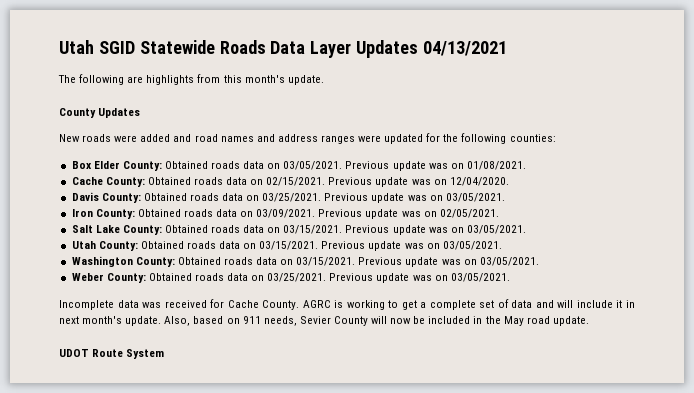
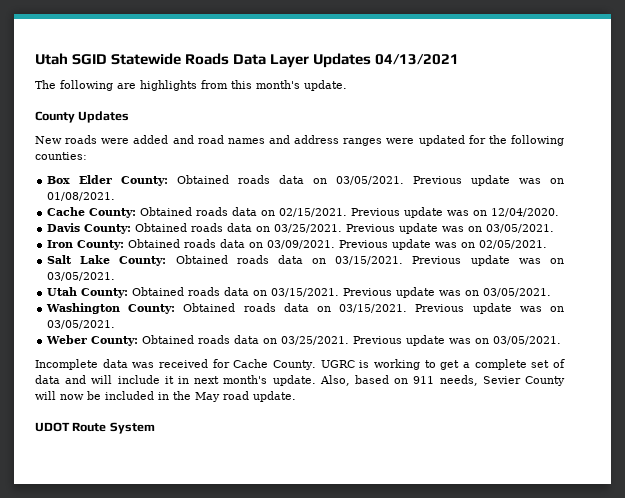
- AGRC is working to get a complete set of data and will include it in next month's update.
+ UGRC is working to get a complete set of data and will include it in next month's update.

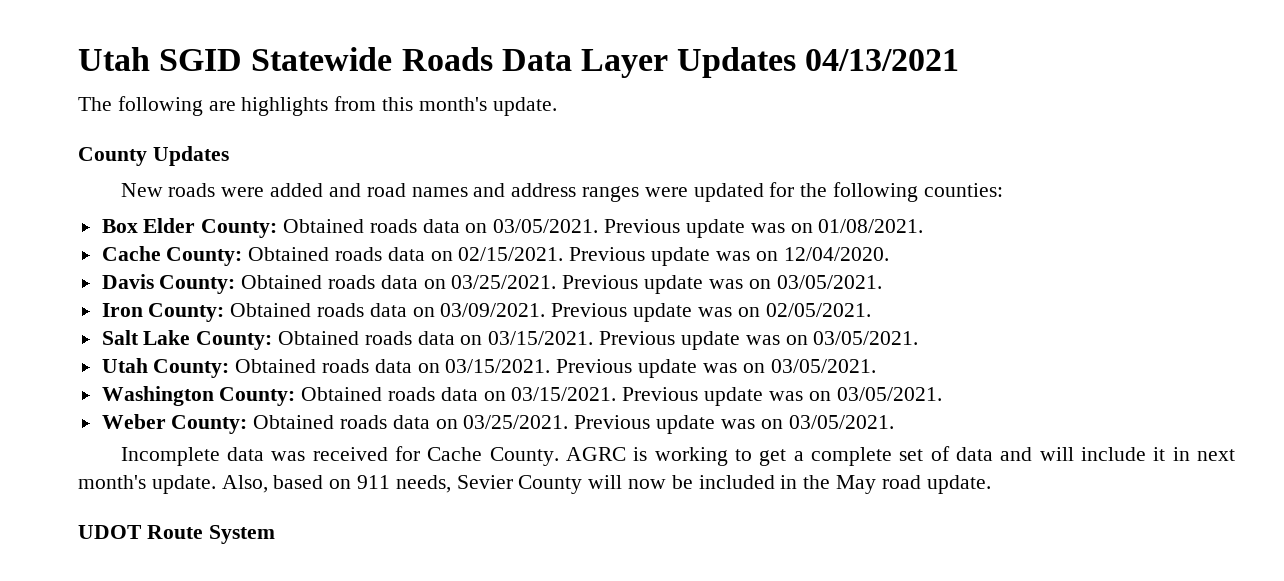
- UGRC is working to get a complete set of data and will include it in next month's update.
+ AGRC is working to get a complete set of data and will include it in next month's update.

